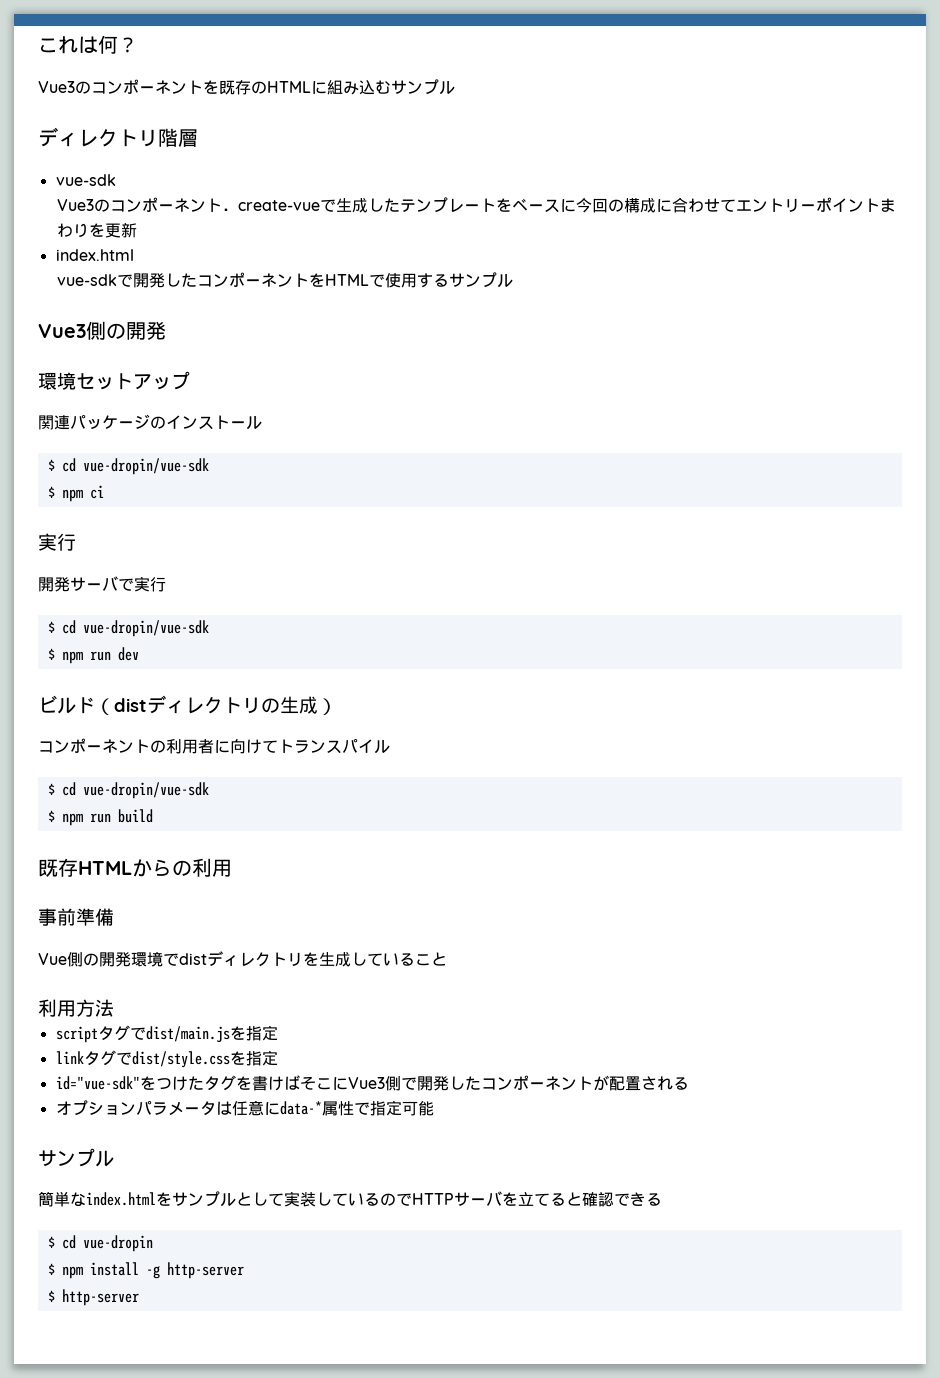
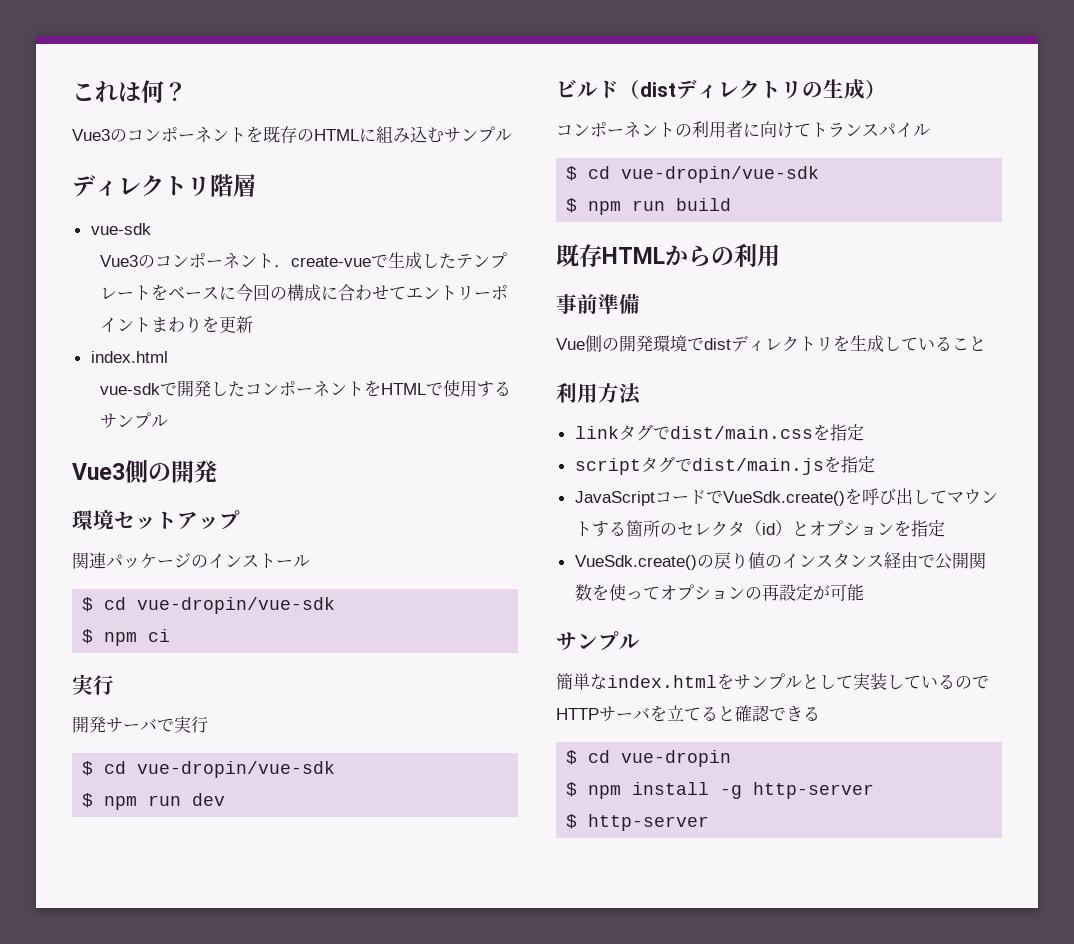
+ linkタグでdist/main.cssを指定
- linkタグでdist/style.cssを指定
- id="vue-sdk"をつけたタグを書けばそこにVue3側で開発したコンポーネントが配置される
- オプションパラメータは任意にdata-*属性で指定可能
+ JavaScriptコードでVueSdk.create()を呼び出してマウントする箇所のセレクタ（id）とオプションを指定
+ VueSdk.create()の戻り値のインスタンス経由で公開関数を使ってオプションの再設定が可能

